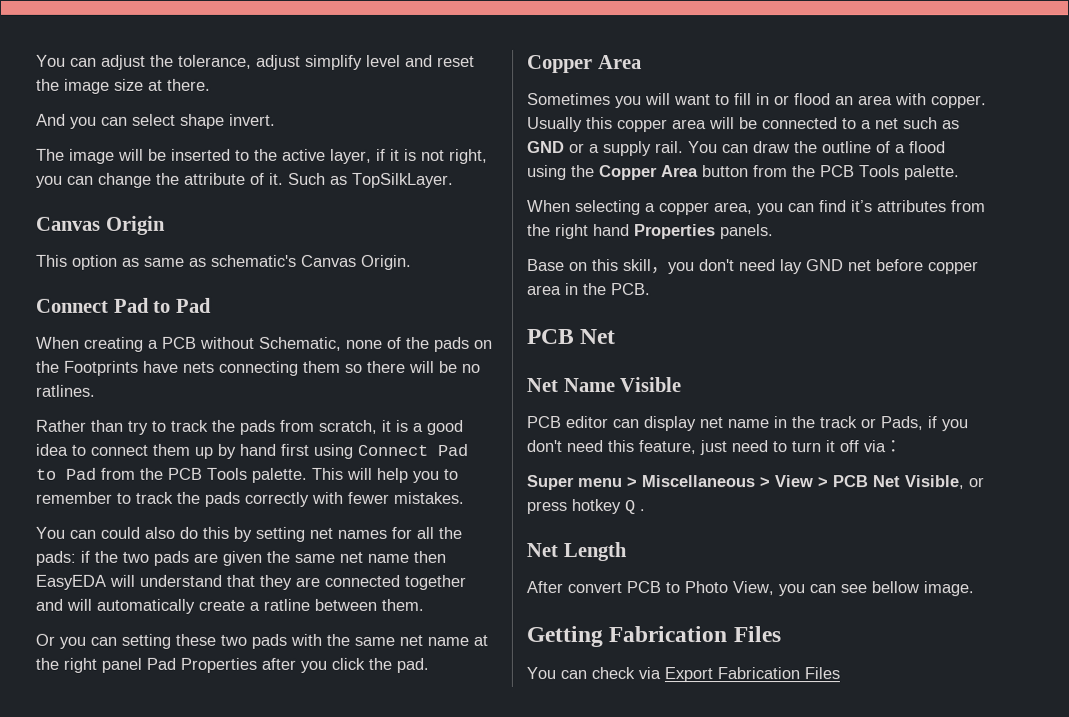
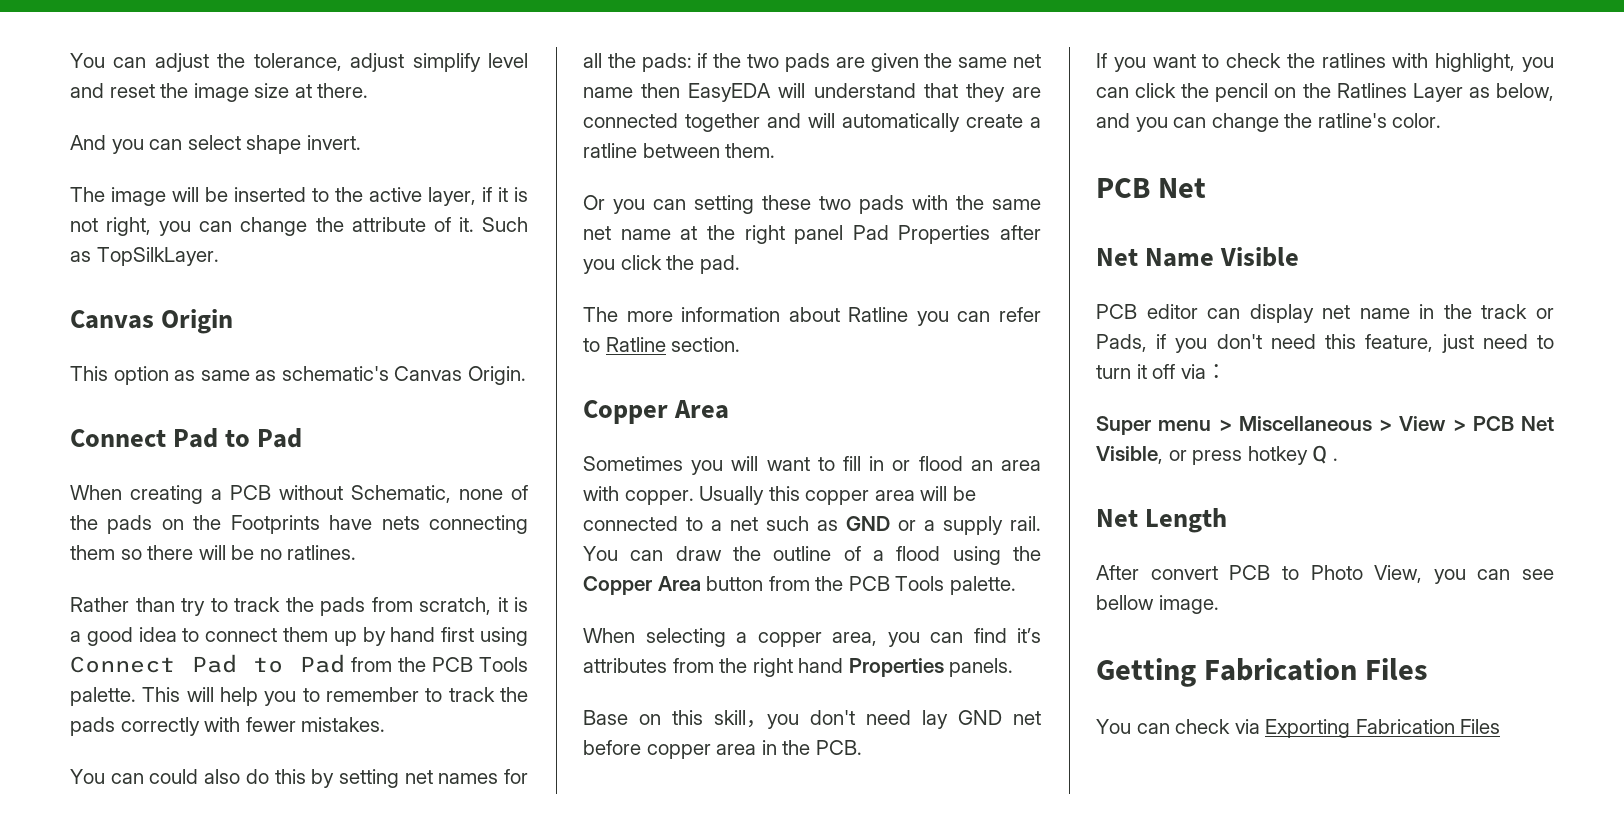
+ The more information about Ratline you can refer to Ratline section.
+ If you want to check the ratlines with highlight, you can click the pencil on the Ratlines Layer as below, and you can change the ratline's color.
- You can check via Export Fabrication Files
+ You can check via Exporting Fabrication Files

